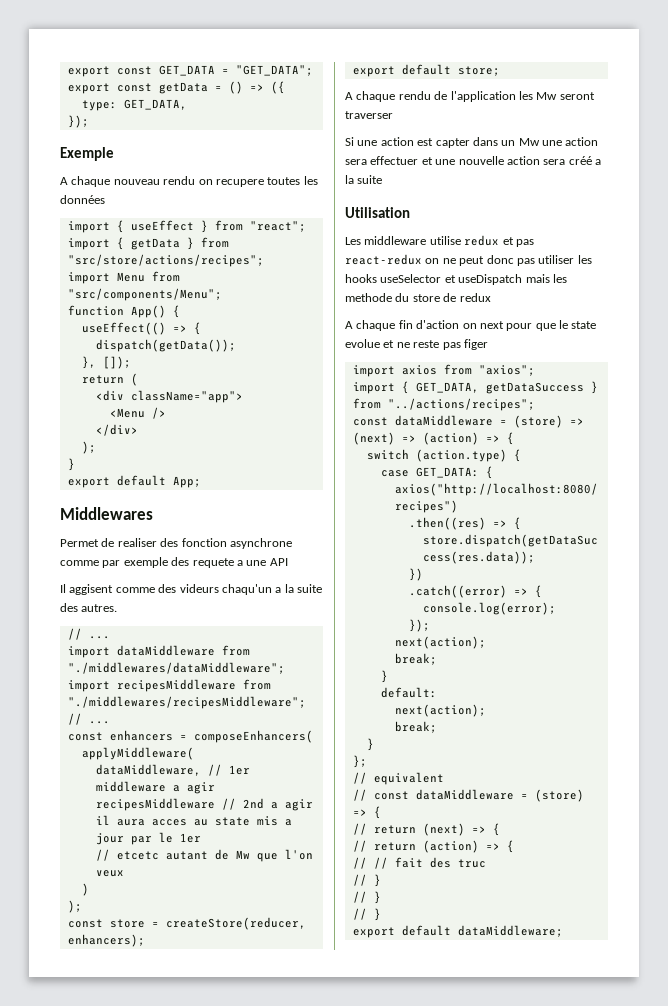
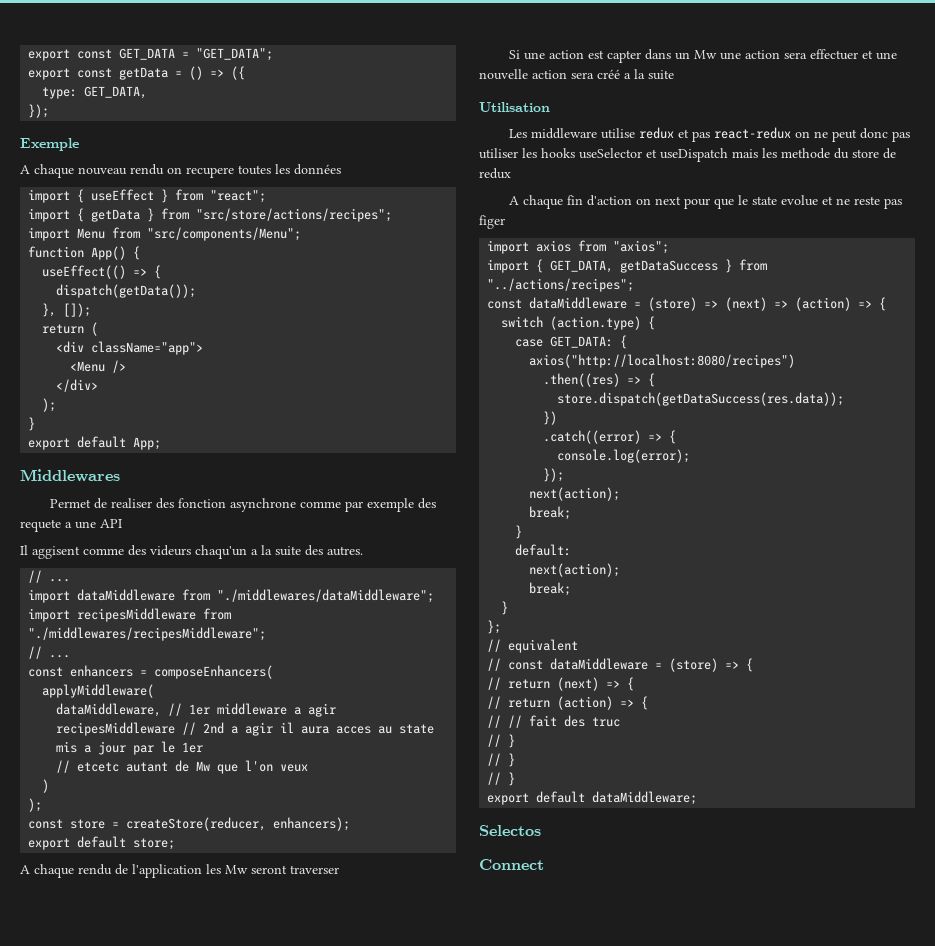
+ Selectos
+ Connect

